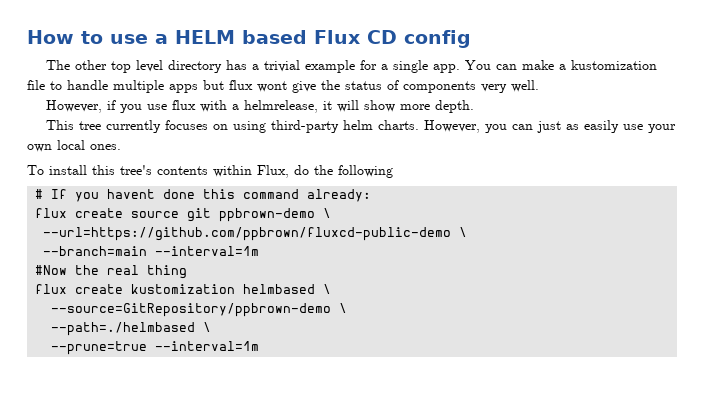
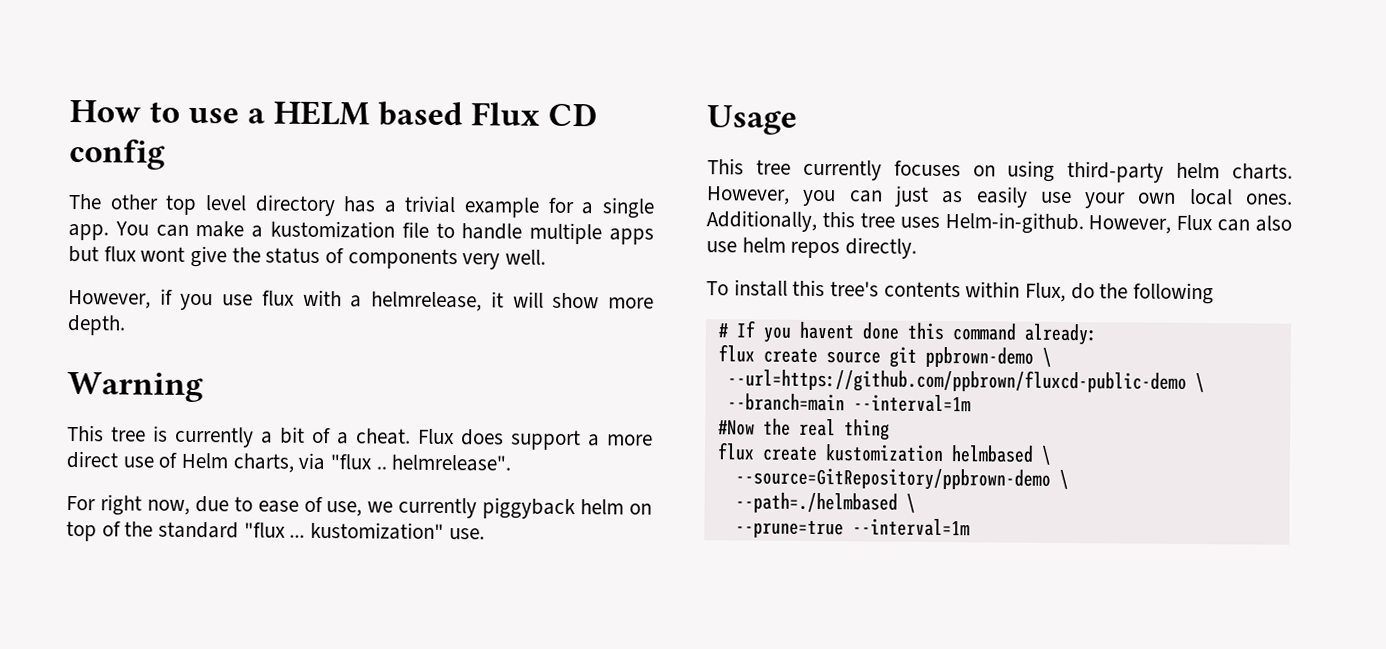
+ Warning
+ This tree is currently a bit of a cheat. Flux does support a more direct use of Helm charts, via "flux .. helmrelease".
+ For right now, due to ease of use, we currently piggyback helm on top of the standard "flux ... kustomization" use.
+ Usage
+ Additionally, this tree uses Helm-in-github. However, Flux can also use helm repos directly.

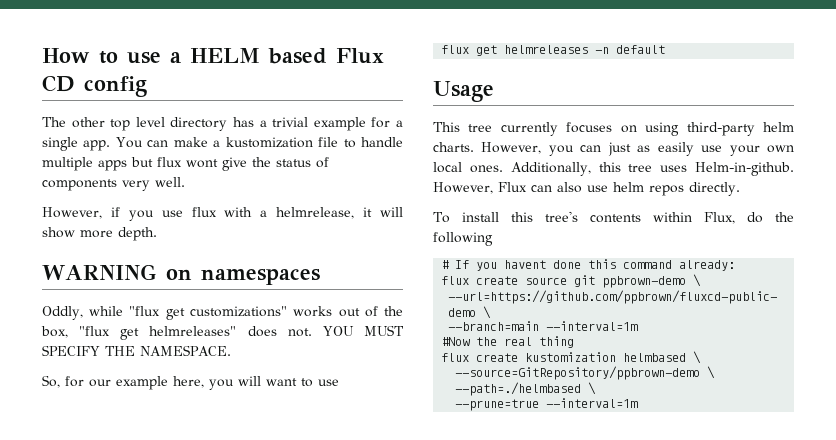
- Warning
- This tree is currently a bit of a cheat. Flux does support a more direct use of Helm charts, via "flux .. helmrelease".
- For right now, due to ease of use, we currently piggyback helm on top of the standard "flux ... kustomization" use.
+ WARNING on namespaces
+ Oddly, while "flux get customizations" works out of the box, "flux get helmreleases" does not. YOU MUST SPECIFY THE NAMESPACE.
+ So, for our example here, you will want to use
+ flux get helmreleases -n default

